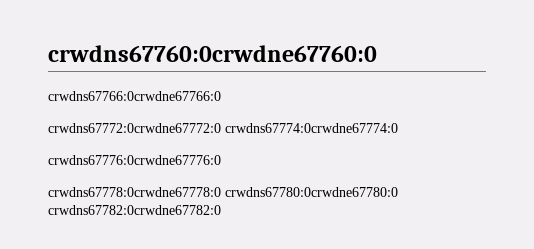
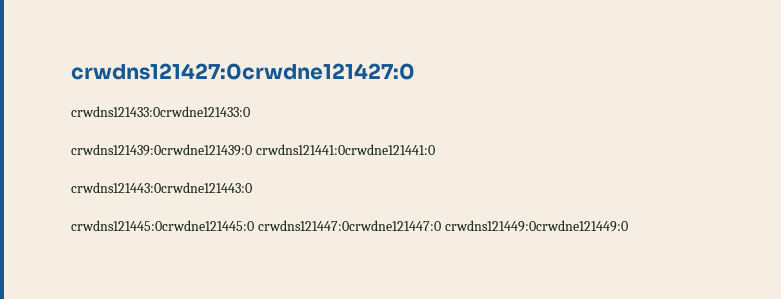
- crwdns67760:0crwdne67760:0
- crwdns67766:0crwdne67766:0
- crwdns67772:0crwdne67772:0 crwdns67774:0crwdne67774:0
- crwdns67776:0crwdne67776:0
- crwdns67778:0crwdne67778:0 crwdns67780:0crwdne67780:0 crwdns67782:0crwdne67782:0
+ crwdns121427:0crwdne121427:0
+ crwdns121433:0crwdne121433:0
+ crwdns121439:0crwdne121439:0 crwdns121441:0crwdne121441:0
+ crwdns121443:0crwdne121443:0
+ crwdns121445:0crwdne121445:0 crwdns121447:0crwdne121447:0 crwdns121449:0crwdne121449:0

